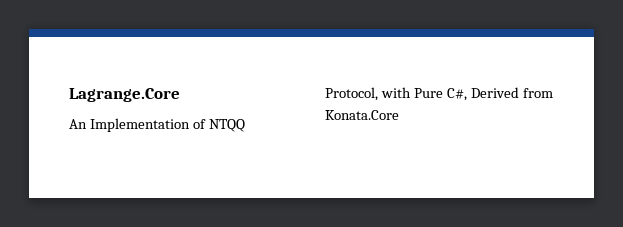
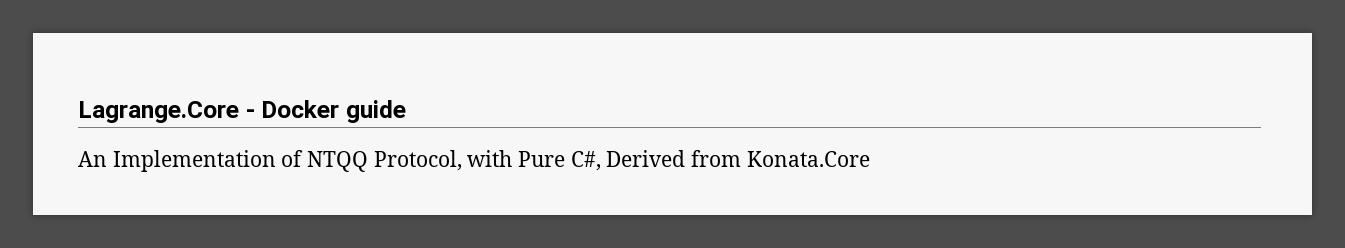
- Lagrange.Core
+ Lagrange.Core - Docker guide

